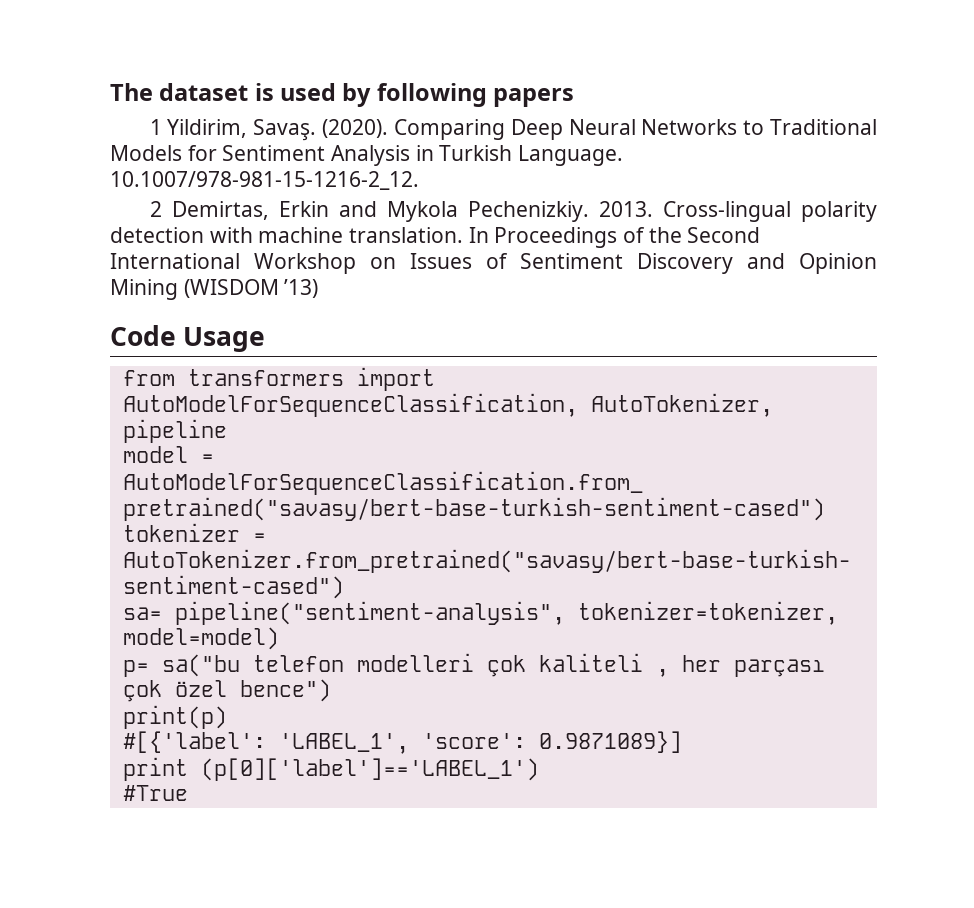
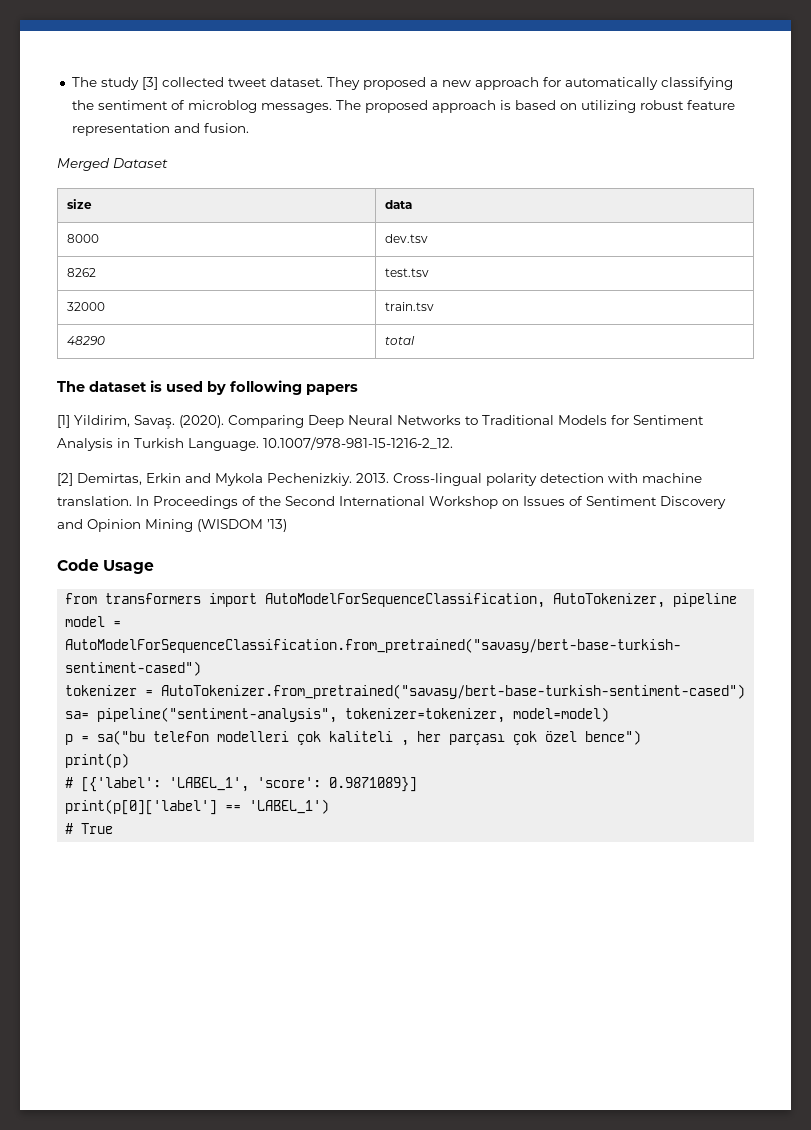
+ The study [3] collected tweet dataset. They proposed a new approach for automatically classifying the sentiment of microblog messages. The proposed approach is based on utilizing robust feature representation and fusion.
+ Merged Dataset
+ size | data
+ 8000 | dev.tsv
+ 8262 | test.tsv
+ 32000 | train.tsv
+ 48290 | total
- 1 Yildirim, Savaş.
+ [1] Yildirim, Savaş.
- 2 Demirtas, Erkin and Mykola Pechenizkiy.
+ [2] Demirtas, Erkin and Mykola Pechenizkiy.
- p= sa("bu telefon modelleri çok kaliteli , her parçası çok özel bence")
+ p = sa("bu telefon modelleri çok kaliteli , her parçası çok özel bence")
- #[{'label': 'LABEL_1', 'score': 0.9871089}]
+ # [{'label': 'LABEL_1', 'score': 0.9871089}]
- print (p[0]['label']=='LABEL_1')
- #True
+ print(p[0]['label'] == 'LABEL_1')
+ # True

